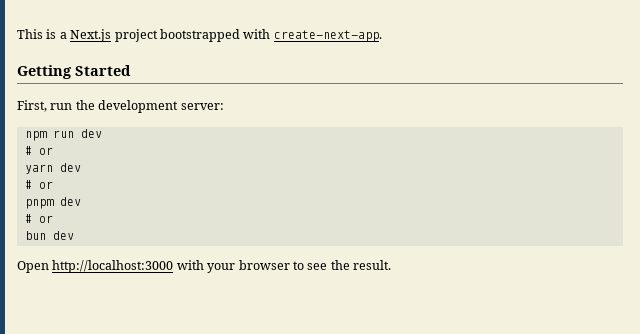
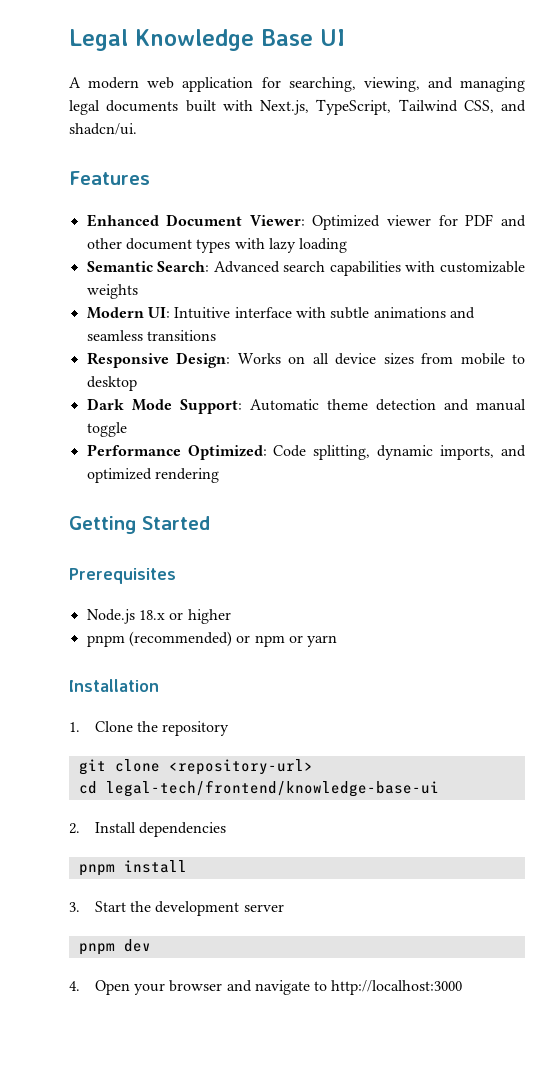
- This is a Next.js project bootstrapped with create-next-app.
+ Legal Knowledge Base UI
+ A modern web application for searching, viewing, and managing legal documents built with Next.js, TypeScript, Tailwind CSS, and shadcn/ui.
+ Features
+ Enhanced Document Viewer: Optimized viewer for PDF and other document types with lazy loading
+ Semantic Search: Advanced search capabilities with customizable weights
+ Modern UI: Intuitive interface with subtle animations and seamless transitions
+ Responsive Design: Works on all device sizes from mobile to desktop
+ Dark Mode Support: Automatic theme detection and manual toggle
+ Performance Optimized: Code splitting, dynamic imports, and optimized rendering
  Getting Started
- First, run the development server:
- npm run dev
- # or
- yarn dev
- # or
+ Prerequisites
+ Node.js 18.x or higher
+ pnpm (recommended) or npm or yarn
+ Installation
+ 1. Clone the repository
+ git clone <repository-url>
+ cd legal-tech/frontend/knowledge-base-ui
+ 2. Install dependencies
+ pnpm install
+ 3. Start the development server
  pnpm dev
- # or
- bun dev
- Open http://localhost:3000 with your browser to see the result.
+ 4. Open your browser and navigate to http://localhost:3000

